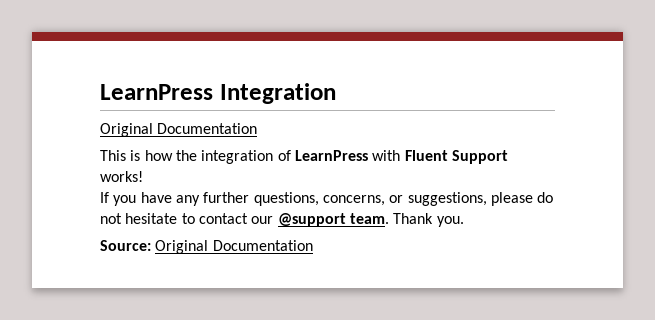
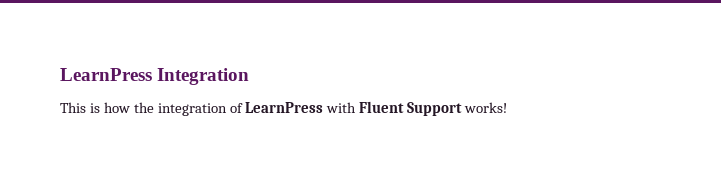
  LearnPress Integration
- Original Documentation
- If you have any further questions, concerns, or suggestions, please do not hesitate to contact our @support team. Thank you.
- Source: Original Documentation

